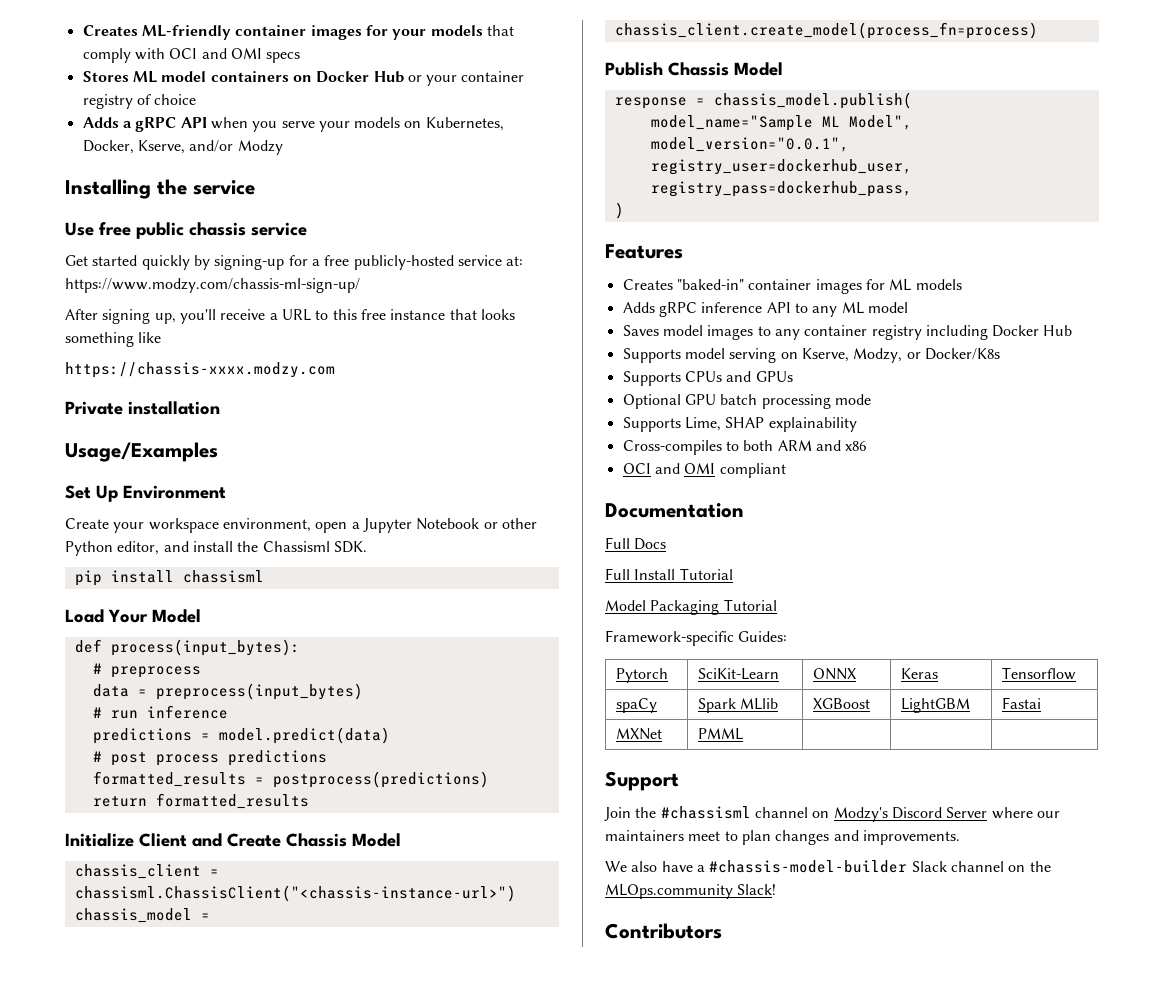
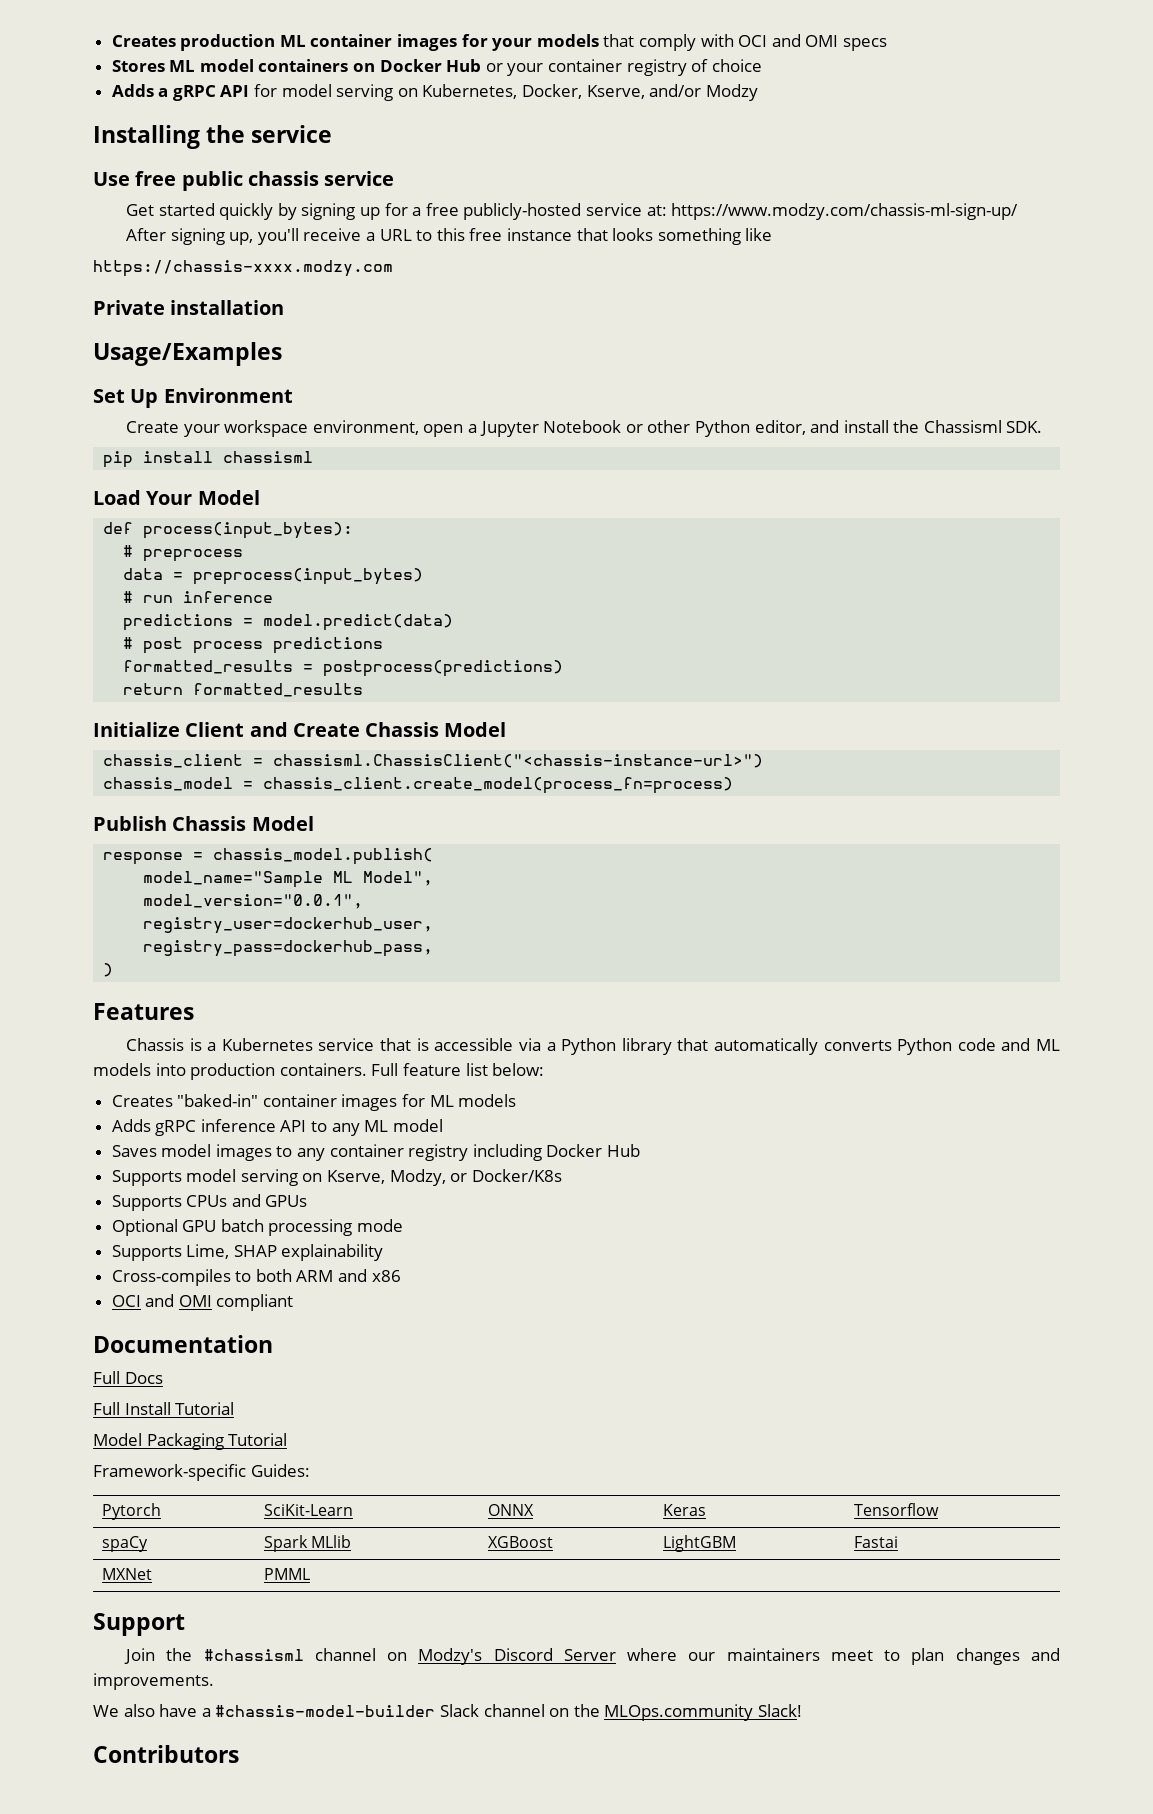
- Creates ML-friendly container images for your models that comply with OCI and OMI specs
+ Creates production ML container images for your models that comply with OCI and OMI specs
- Adds a gRPC API when you serve your models on Kubernetes, Docker, Kserve, and/or Modzy
+ Adds a gRPC API for model serving on Kubernetes, Docker, Kserve, and/or Modzy
- Get started quickly by signing-up for a free publicly-hosted service at: https://www.modzy.com/chassis-ml-sign-up/
+ Get started quickly by signing up for a free publicly-hosted service at: https://www.modzy.com/chassis-ml-sign-up/
+ Chassis is a Kubernetes service that is accessible via a Python library that automatically converts Python code and ML models into production containers. Full feature list below:

